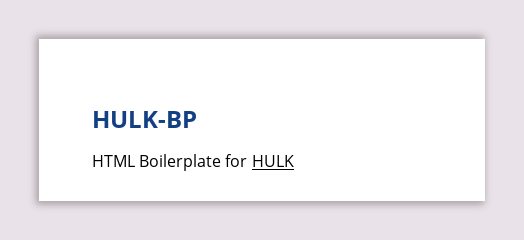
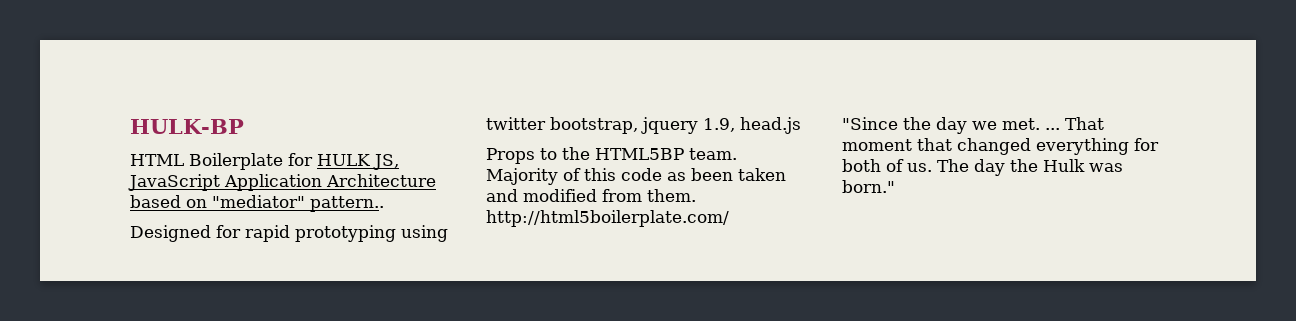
- HTML Boilerplate for HULK
+ HTML Boilerplate for HULK JS, JavaScript Application Architecture based on "mediator" pattern..
+ Designed for rapid prototyping using twitter bootstrap, jquery 1.9, head.js
+ Props to the HTML5BP team. Majority of this code as been taken and modified from them. http://html5boilerplate.com/
+ "Since the day we met. ... That moment that changed everything for both of us. The day the Hulk was born."

